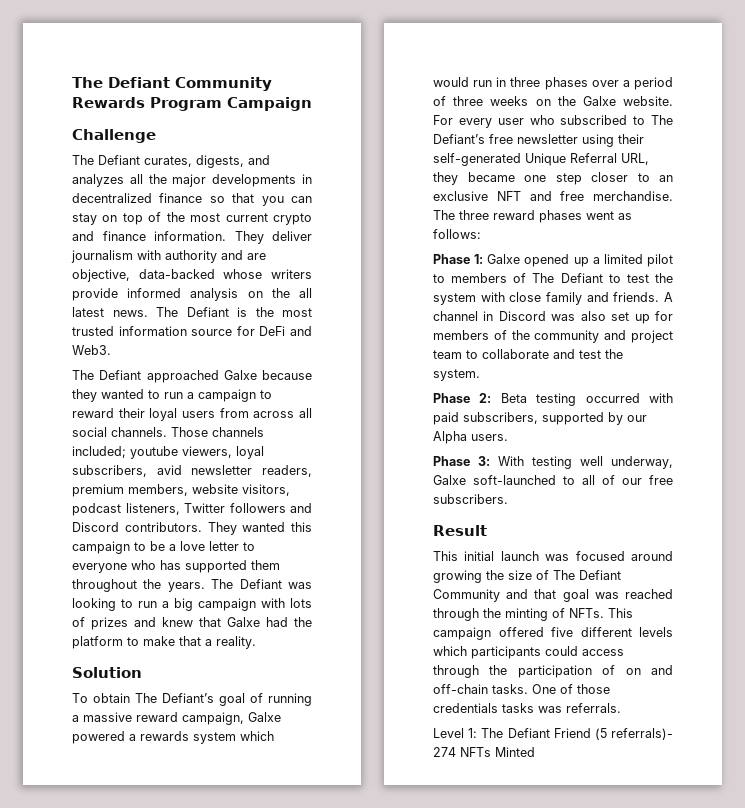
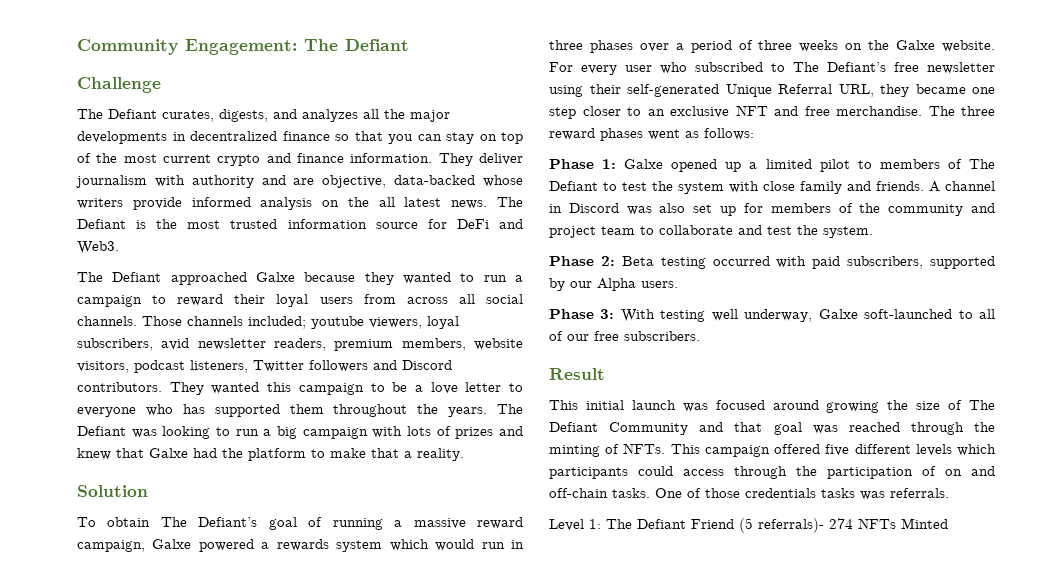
- The Defiant Community Rewards Program Campaign
+ Community Engagement: The Defiant

